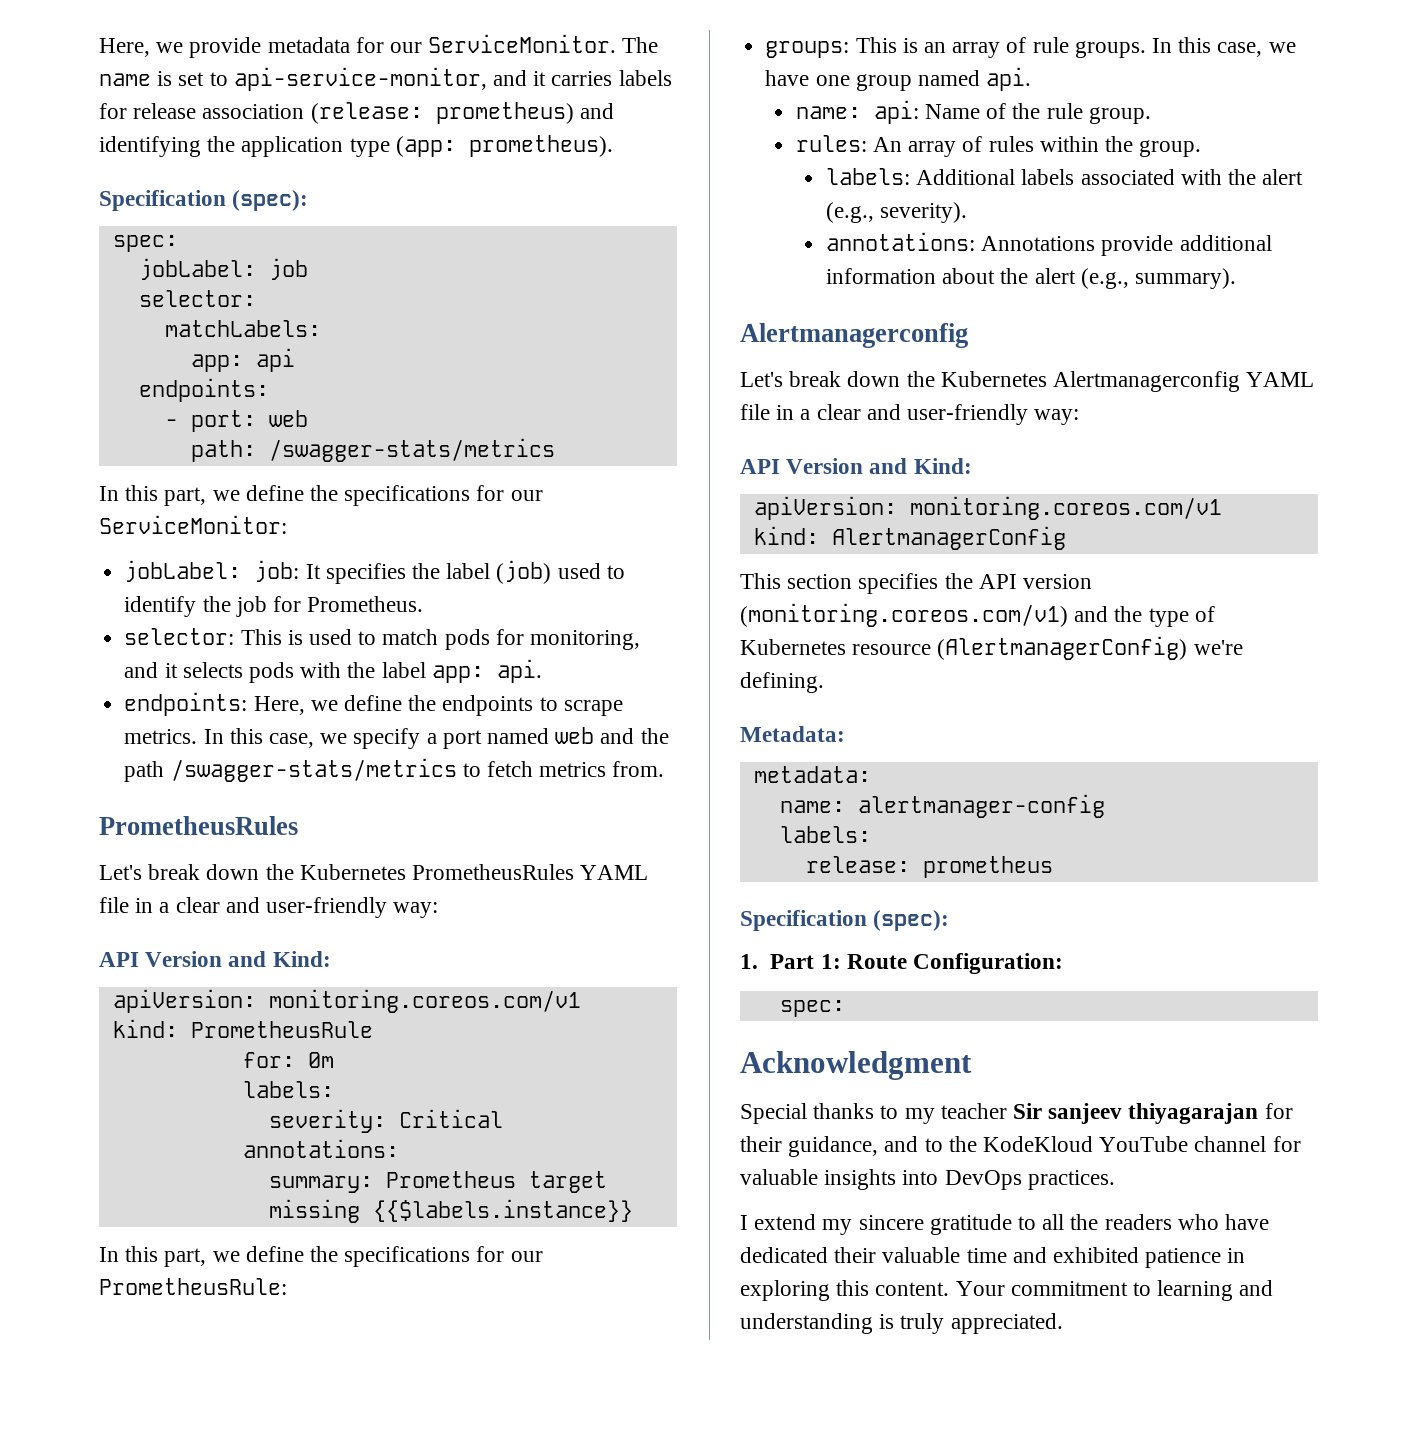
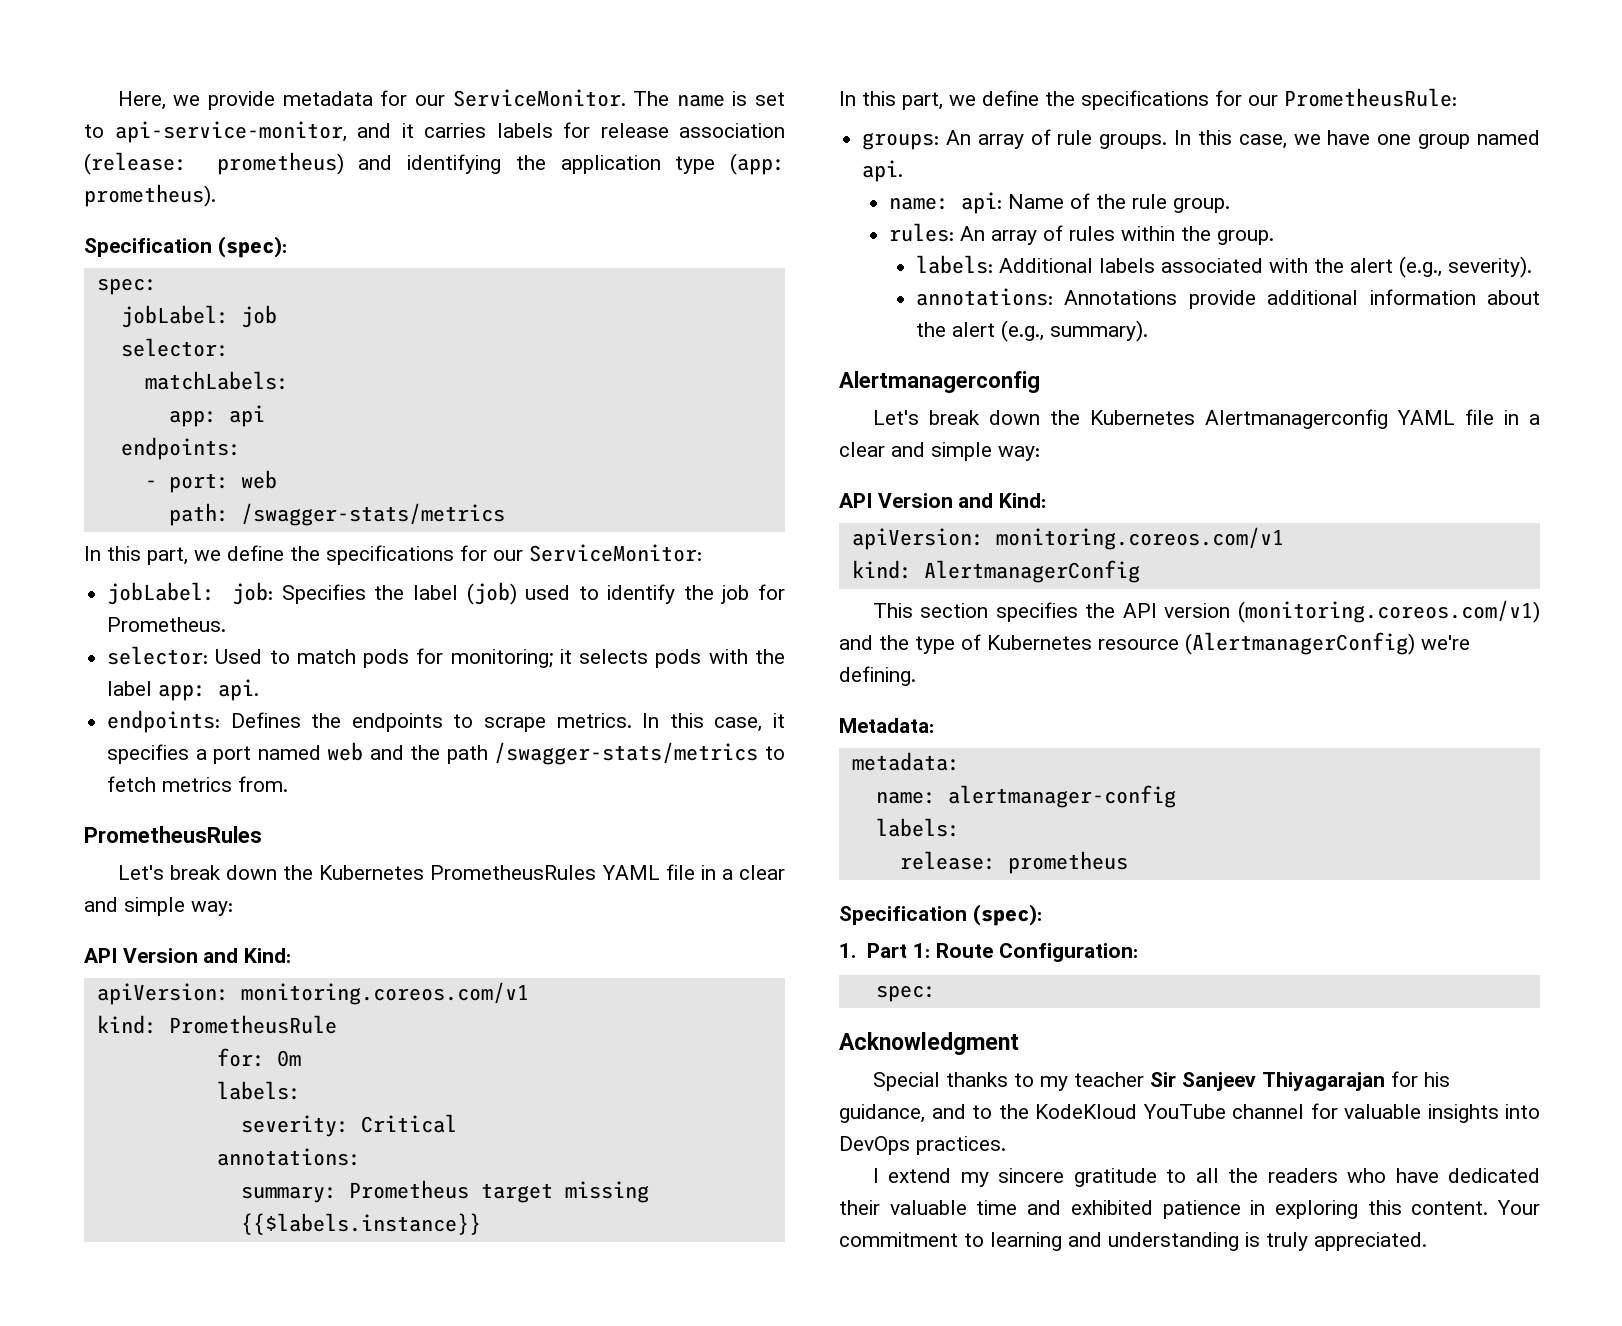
- jobLabel: job: It specifies the label (job) used to identify the job for Prometheus.
+ jobLabel: job: Specifies the label (job) used to identify the job for Prometheus.
- selector: This is used to match pods for monitoring, and it selects pods with the label app: api.
+ selector: Used to match pods for monitoring; it selects pods with the label app: api.
- endpoints: Here, we define the endpoints to scrape metrics.
+ endpoints: Defines the endpoints to scrape metrics.
- In this case, we specify a port named web and the path /swagger-stats/metrics to fetch metrics from.
+ In this case, it specifies a port named web and the path /swagger-stats/metrics to fetch metrics from.
- Let's break down the Kubernetes PrometheusRules YAML file in a clear and user-friendly way:
+ Let's break down the Kubernetes PrometheusRules YAML file in a clear and simple way:
- groups: This is an array of rule groups.
+ groups: An array of rule groups.
- Let's break down the Kubernetes Alertmanagerconfig YAML file in a clear and user-friendly way:
+ Let's break down the Kubernetes Alertmanagerconfig YAML file in a clear and simple way:
- Special thanks to my teacher Sir sanjeev thiyagarajan for their guidance, and to the KodeKloud YouTube channel for valuable insights into DevOps practices.
+ Special thanks to my teacher Sir Sanjeev Thiyagarajan for his guidance, and to the KodeKloud YouTube channel for valuable insights into DevOps practices.

